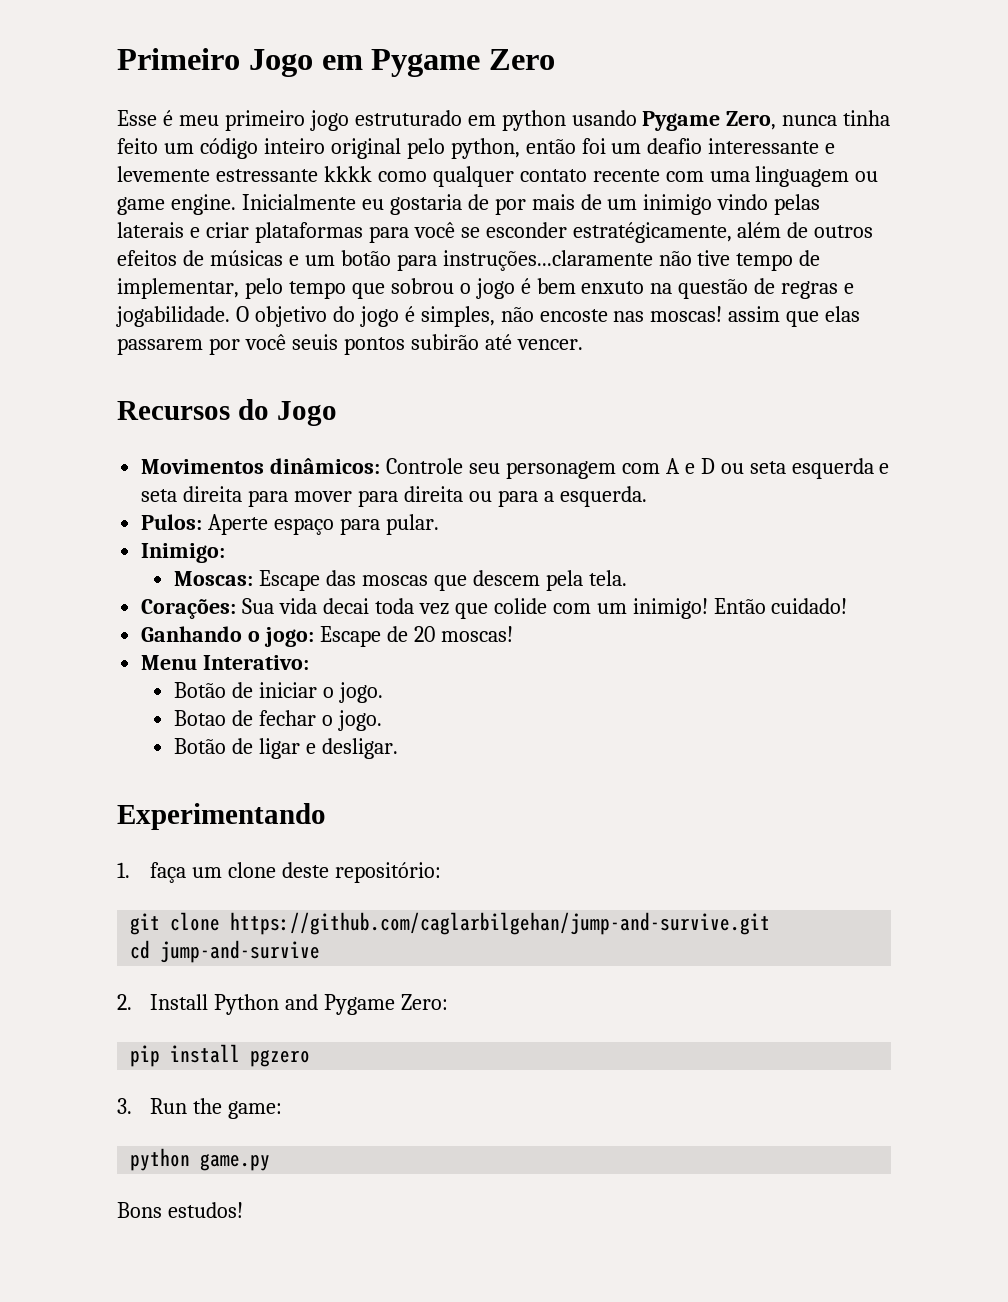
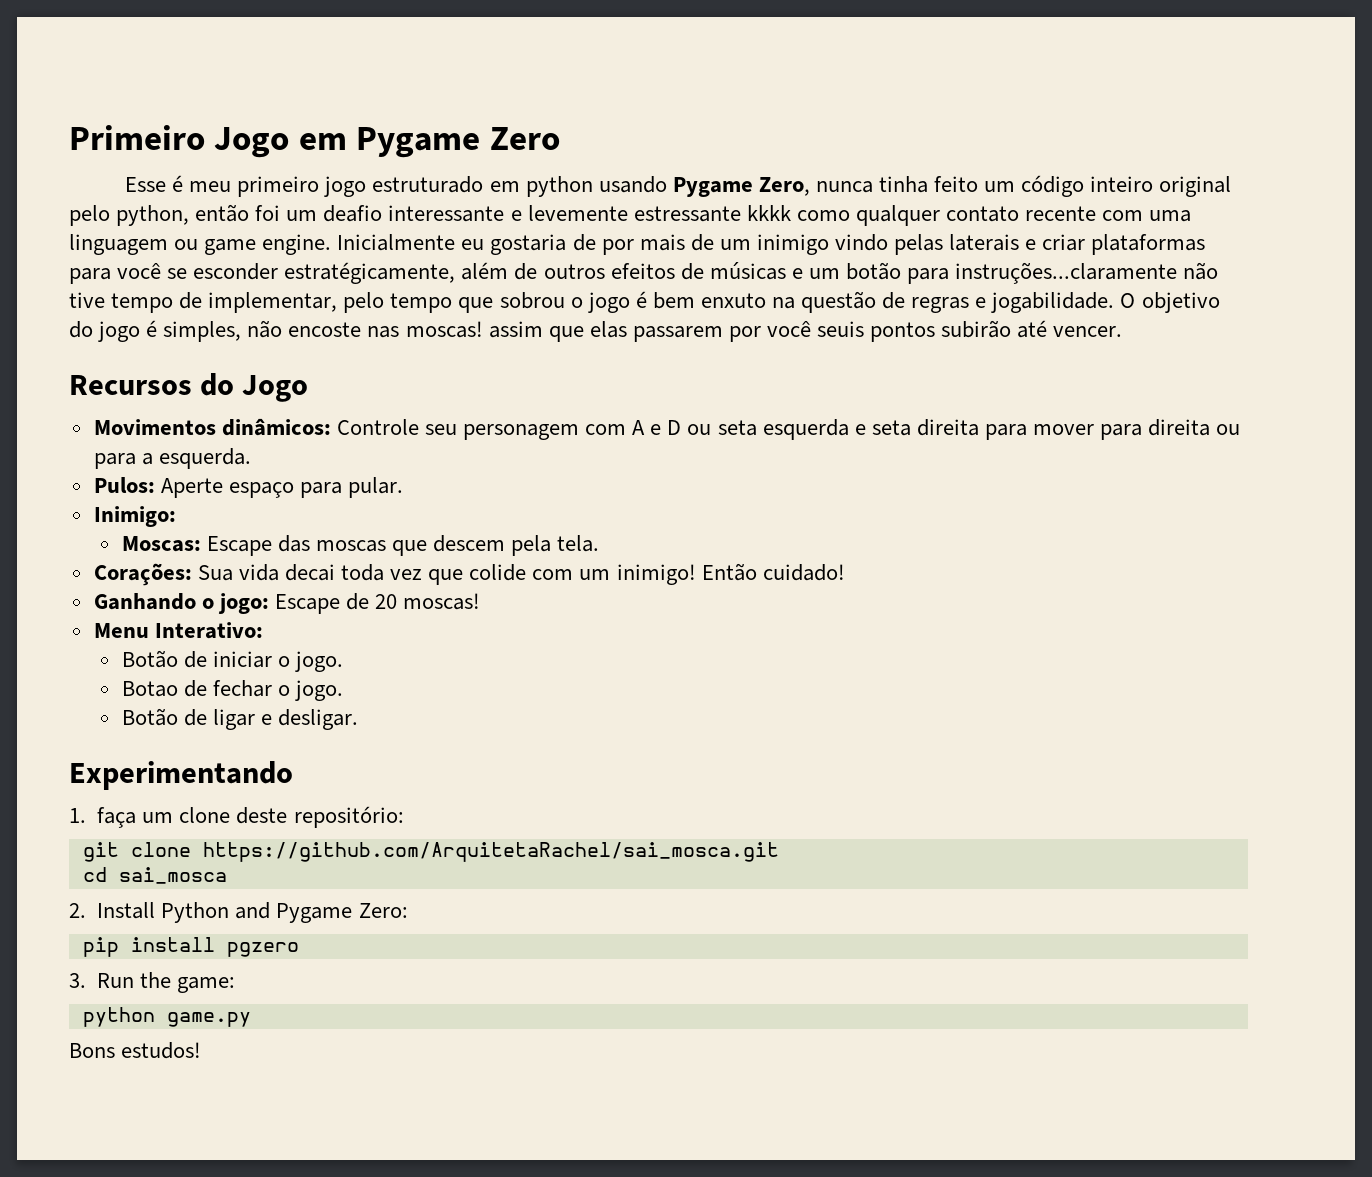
- git clone https://github.com/caglarbilgehan/jump-and-survive.git
+ git clone https://github.com/ArquitetaRachel/sai_mosca.git
- cd jump-and-survive
+ cd sai_mosca

